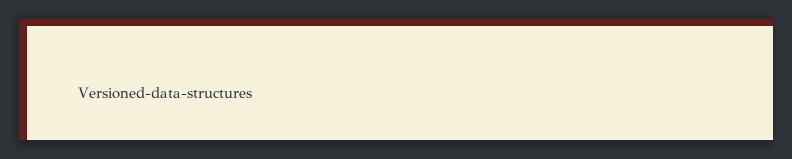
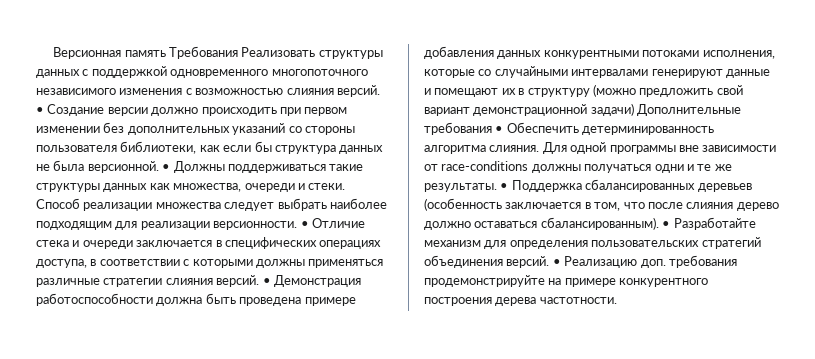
- Versioned-data-structures
+ Версионная память Требования Реализовать структуры данных с поддержкой одновременного многопоточного независимого изменения с возможностью слияния версий. • Создание версии должно происходить при первом изменении без дополнительных указаний со стороны пользователя библиотеки, как если бы структура данных не была версионной. • Должны поддерживаться такие структуры данных как множества, очереди и стеки. Способ реализации множества следует выбрать наиболее подходящим для реализации версионности. • Отличие стека и очереди заключается в специфических операциях доступа, в соответствии с которыми должны применяться различные стратегии слияния версий. • Демонстрация работоспособности должна быть проведена примере добавления данных конкурентными потоками исполнения, которые со случайными интервалами генерируют данные и помещают их в структуру (можно предложить свой вариант демонстрационной задачи) Дополнительные требования • Обеспечить детерминированность алгоритма слияния. Для одной программы вне зависимости от race-conditions должны получаться одни и те же результаты. • Поддержка сбалансированных деревьев (особенность заключается в том, что после слияния дерево должно оставаться сбалансированным). • Разработайте механизм для определения пользовательских стратегий объединения версий. • Реализацию доп. требования продемонстрируйте на примере конкурентного построения дерева частотности.

